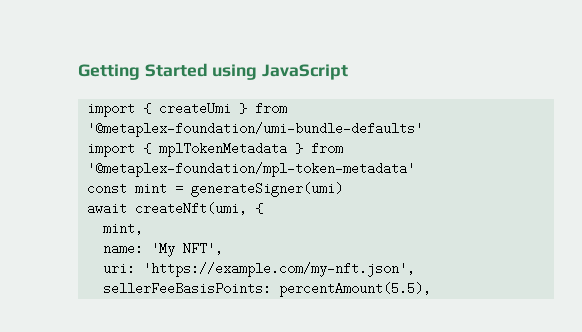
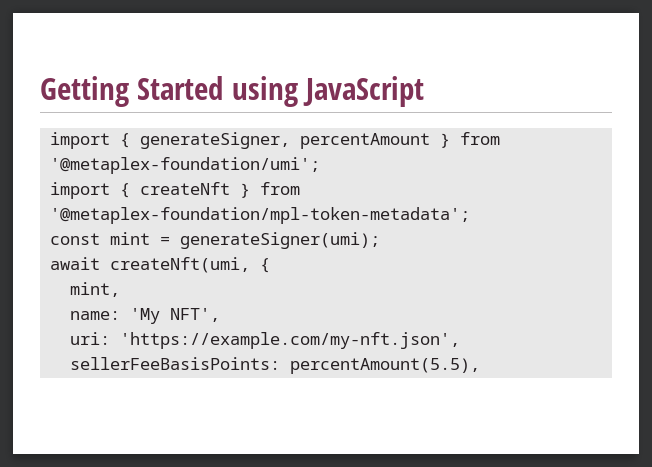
- import { createUmi } from '@metaplex-foundation/umi-bundle-defaults'
- import { mplTokenMetadata } from '@metaplex-foundation/mpl-token-metadata'
+ import { generateSigner, percentAmount } from '@metaplex-foundation/umi';
+ import { createNft } from '@metaplex-foundation/mpl-token-metadata';
- const mint = generateSigner(umi)
+ const mint = generateSigner(umi);

